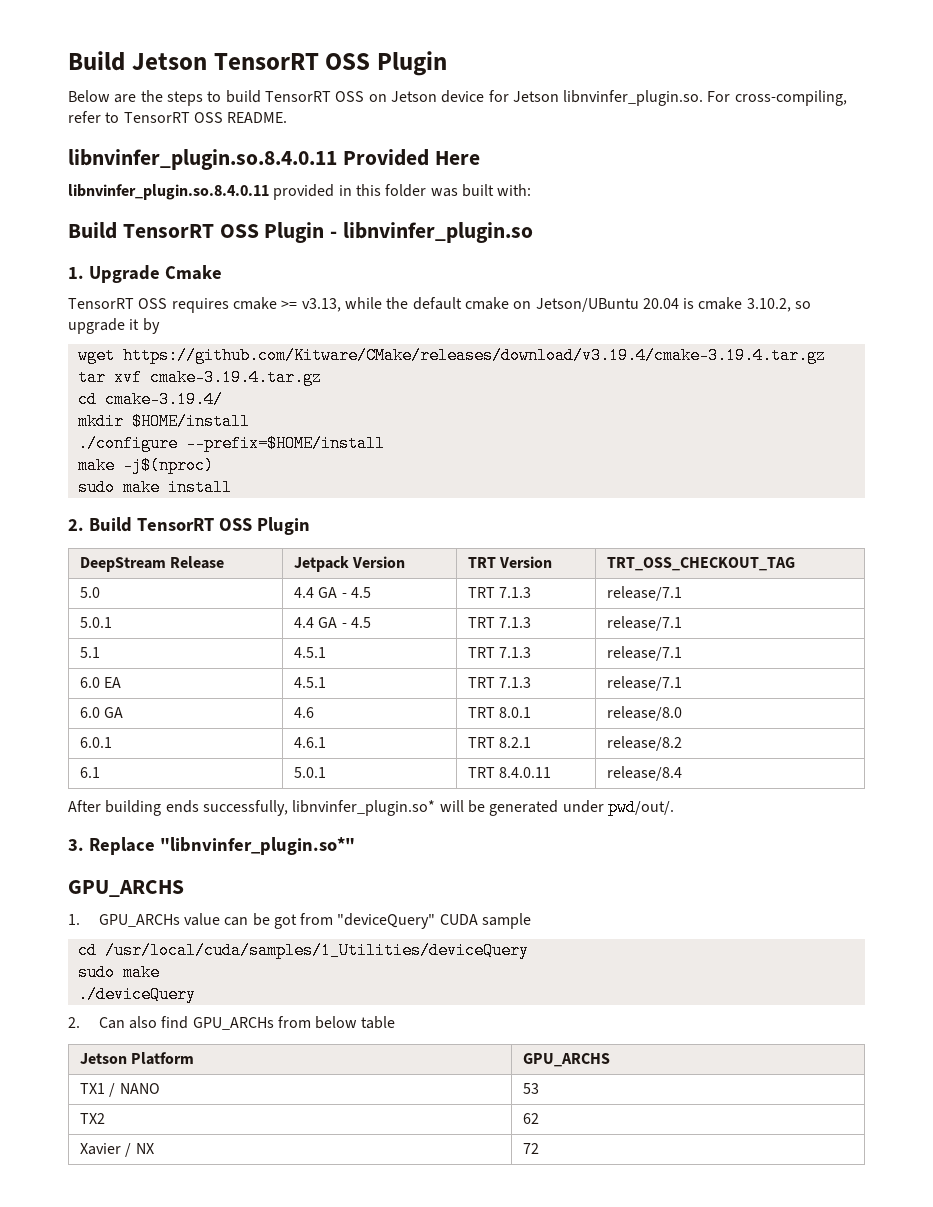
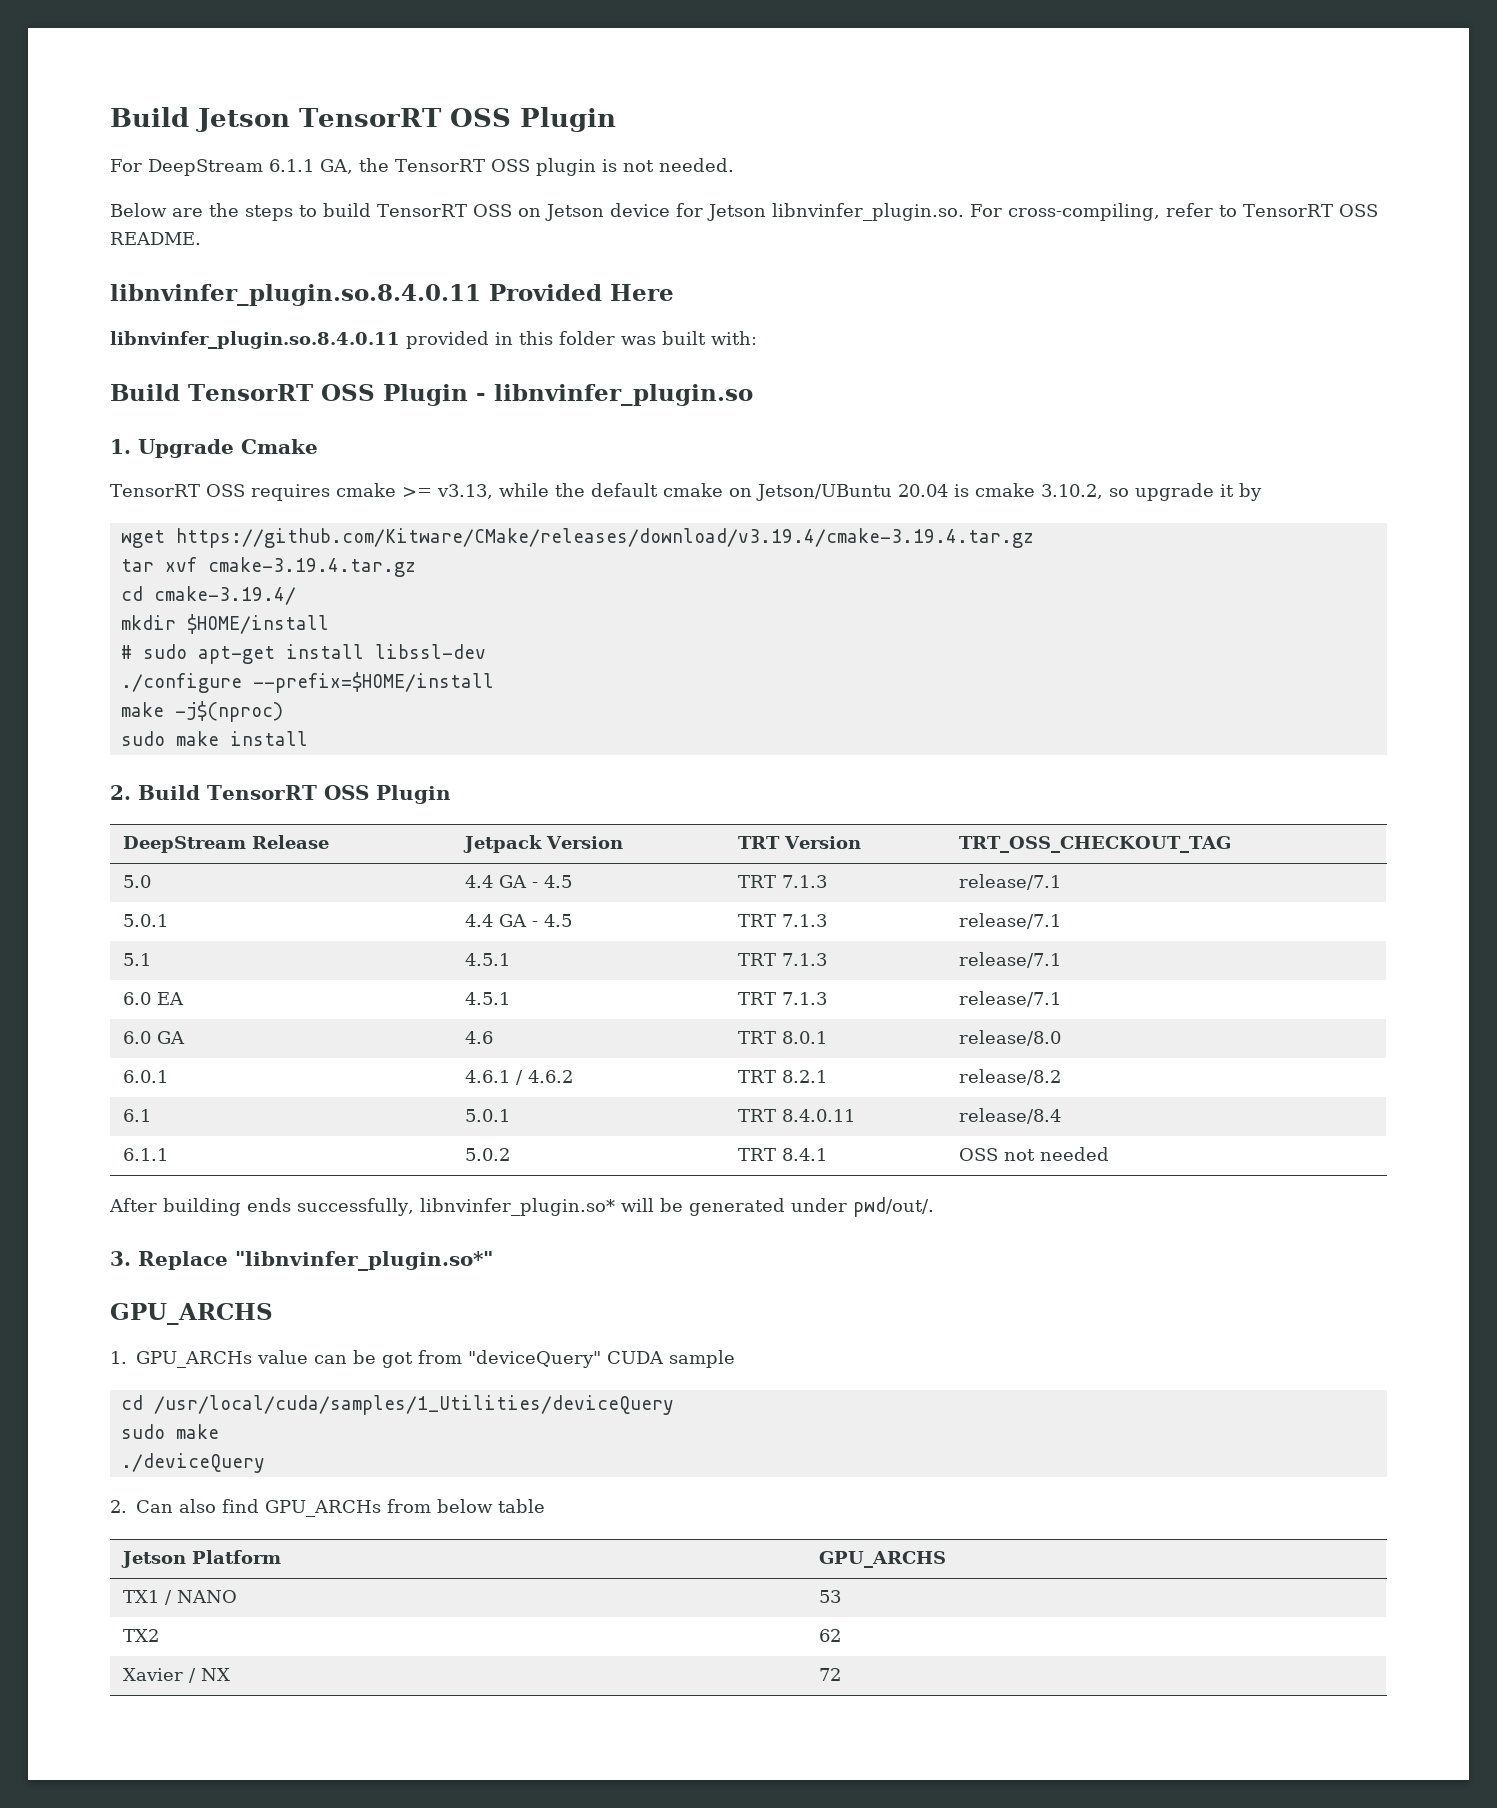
+ For DeepStream 6.1.1 GA, the TensorRT OSS plugin is not needed.
+ # sudo apt-get install libssl-dev
- 6.0.1 | 4.6.1 | TRT 8.2.1 | release/8.2
+ 6.0.1 | 4.6.1 / 4.6.2 | TRT 8.2.1 | release/8.2
+ 6.1.1 | 5.0.2 | TRT 8.4.1 | OSS not needed

